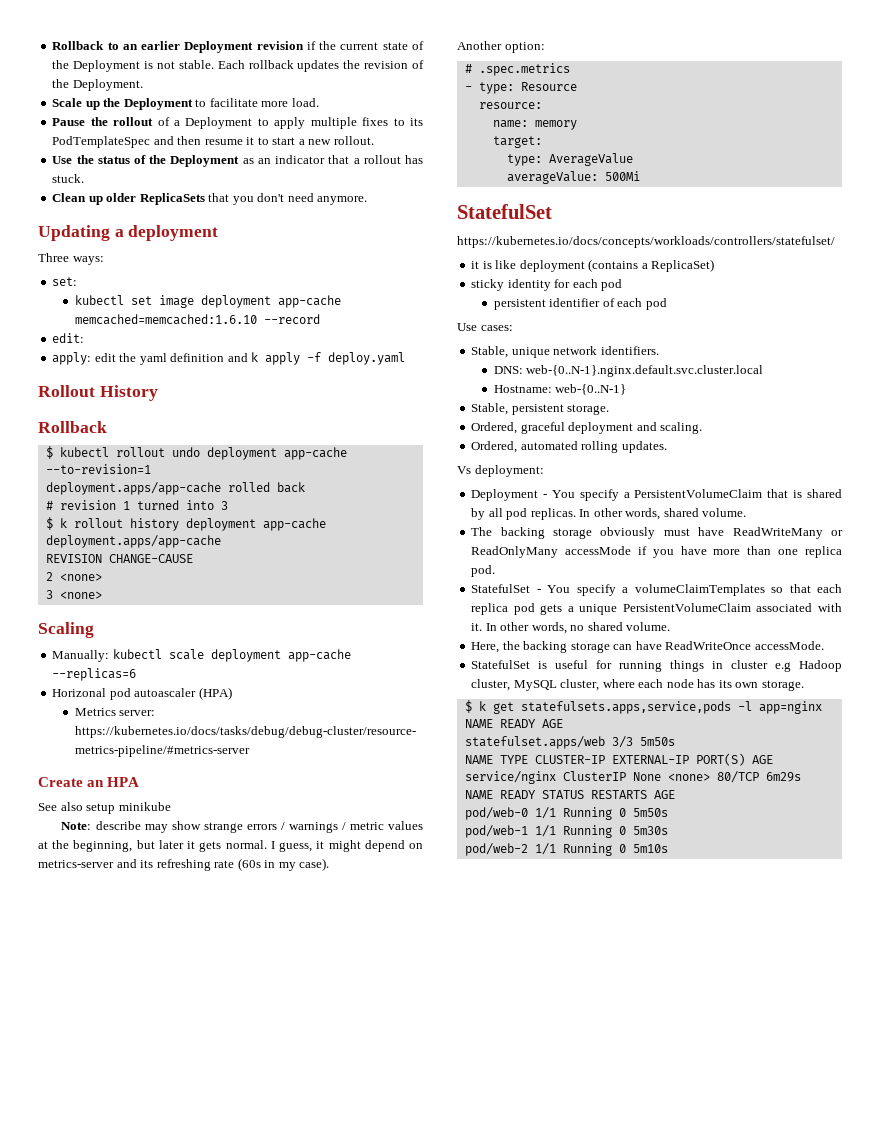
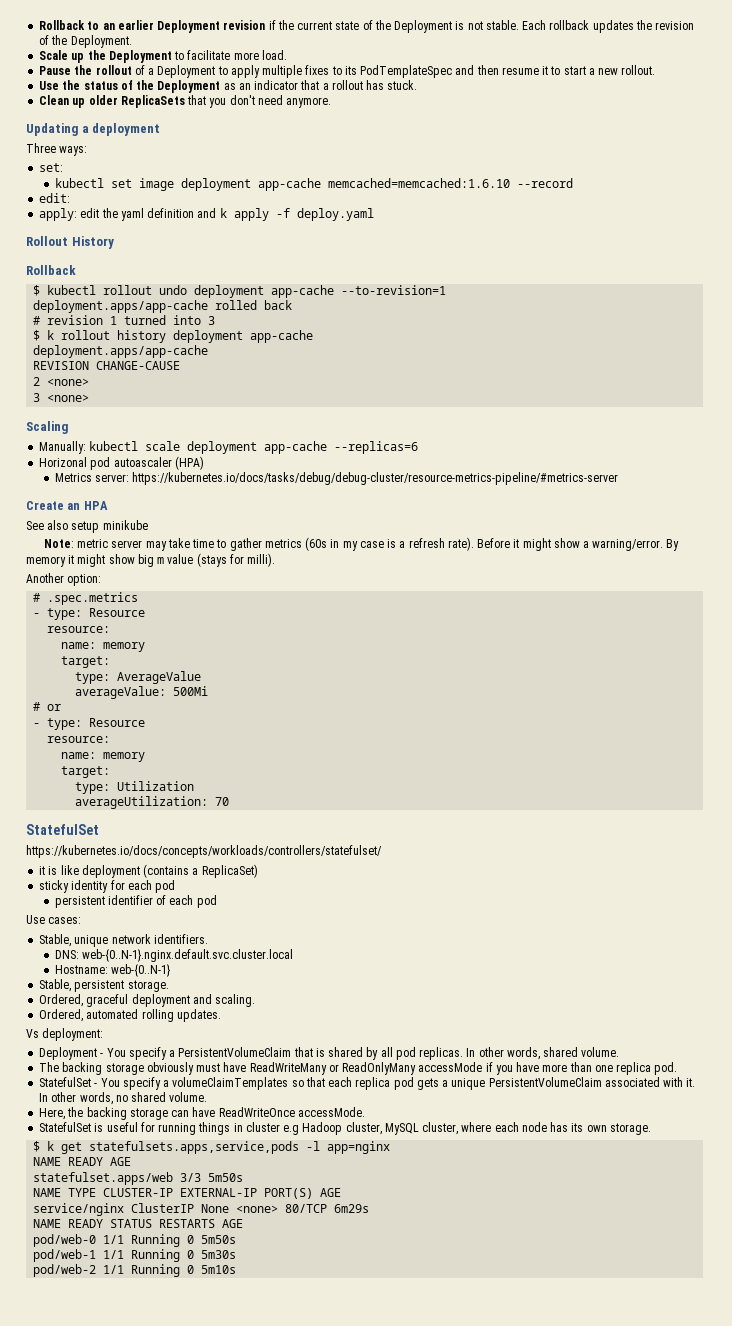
- Note: describe may show strange errors / warnings / metric values at the beginning, but later it gets normal. I guess, it might depend on metrics-server and its refreshing rate (60s in my case).
+ Note: metric server may take time to gather metrics (60s in my case is a refresh rate). Before it might show a warning/error. By memory it might show big m value (stays for milli).
+ # or
+ - type: Resource
+ resource:
+ name: memory
+ target:
+ type: Utilization
+ averageUtilization: 70

